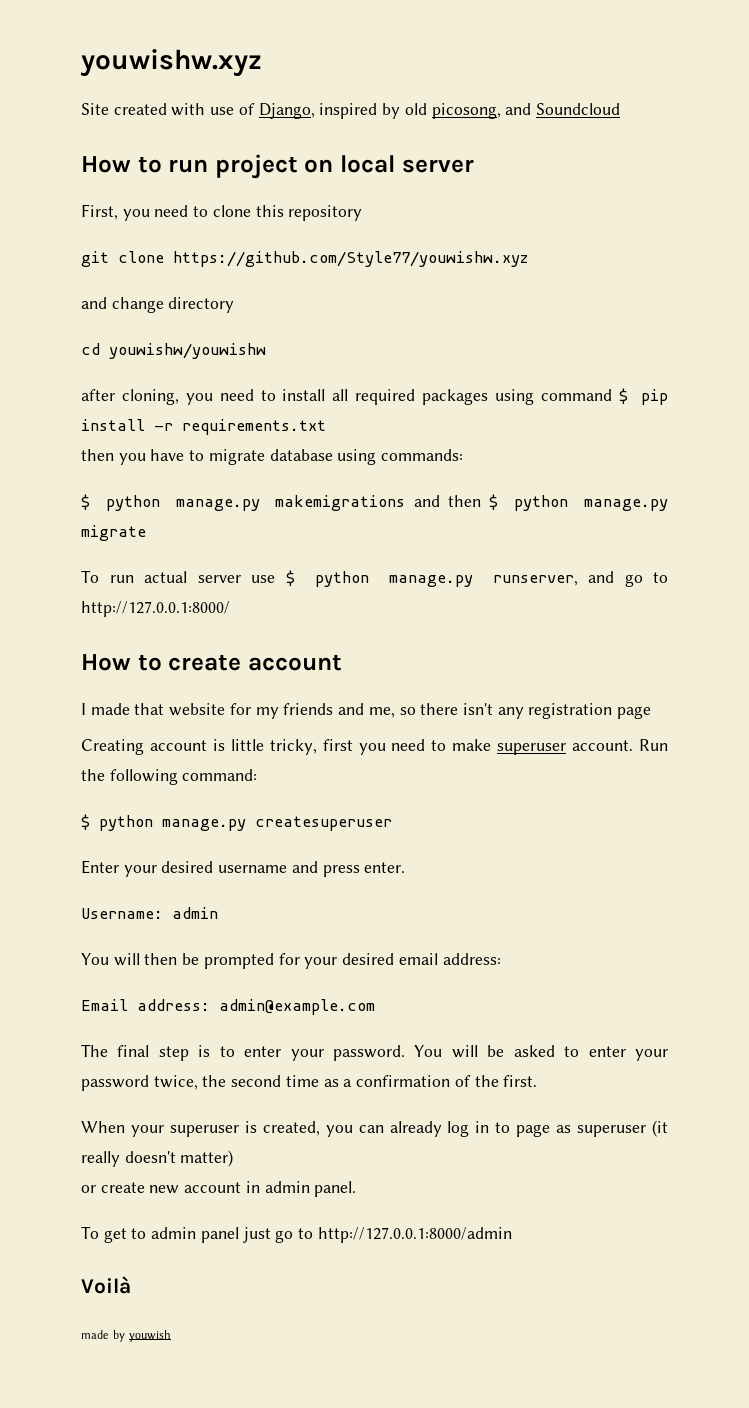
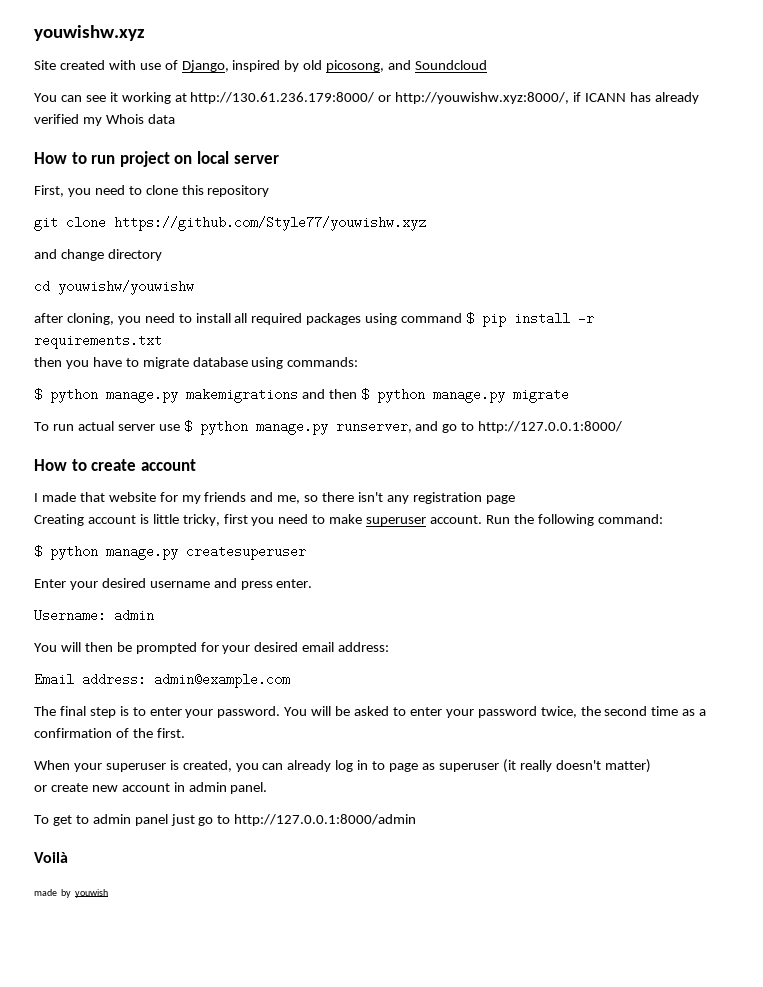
+ You can see it working at http://130.61.236.179:8000/ or http://youwishw.xyz:8000/, if ICANN has already verified my Whois data

